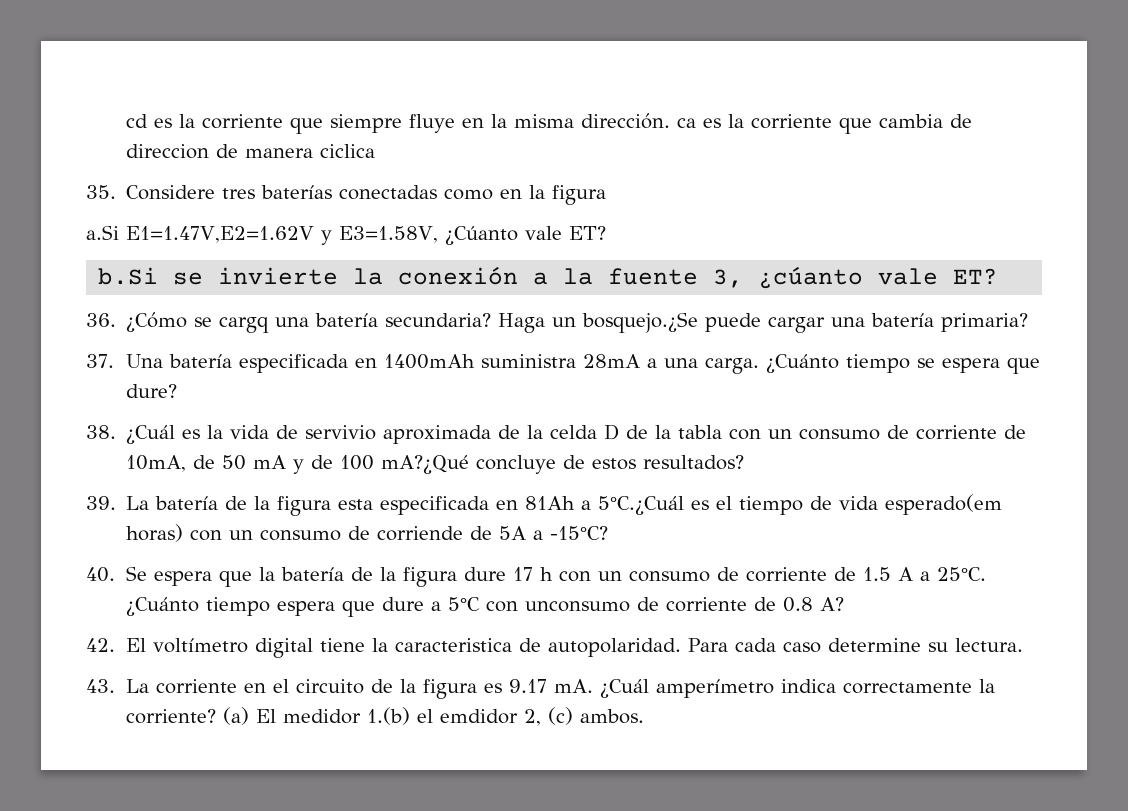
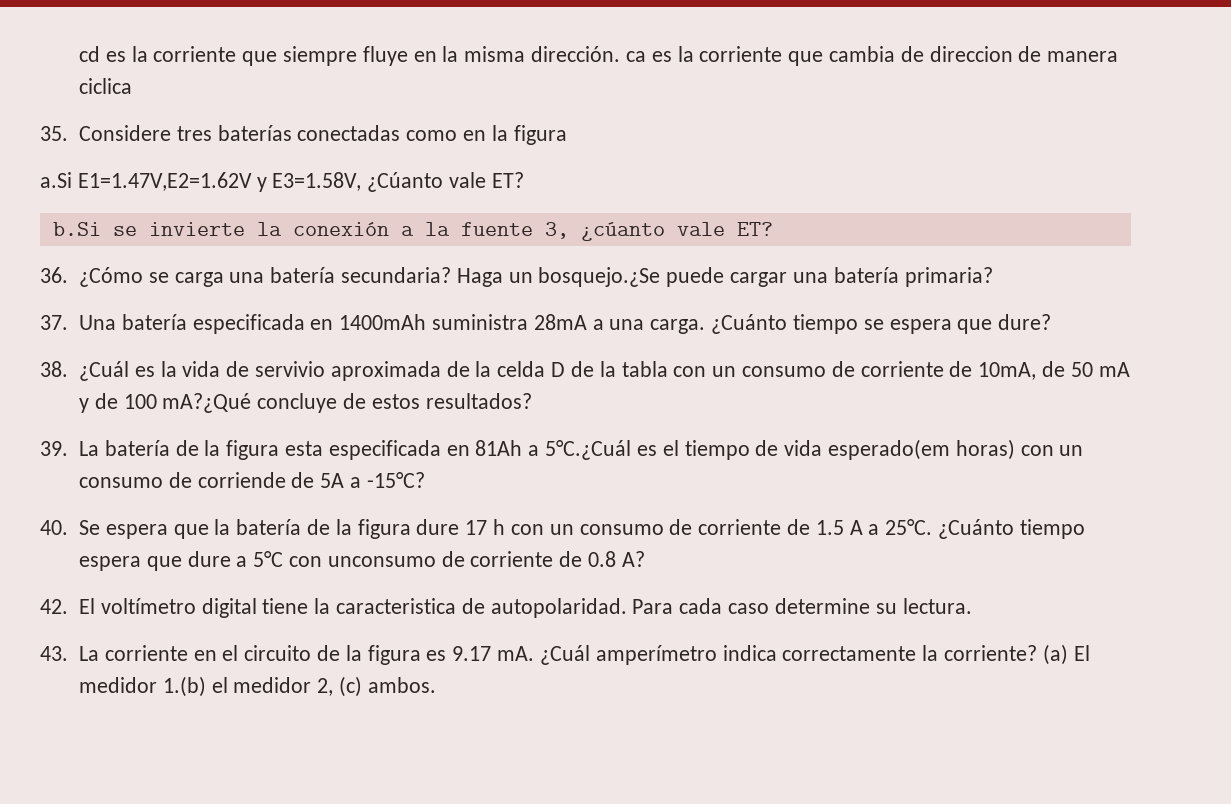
- 36. ¿Cómo se cargq una batería secundaria?
+ 36. ¿Cómo se carga una batería secundaria?
- (a) El medidor 1.(b) el emdidor 2, (c) ambos.
+ (a) El medidor 1.(b) el medidor 2, (c) ambos.

